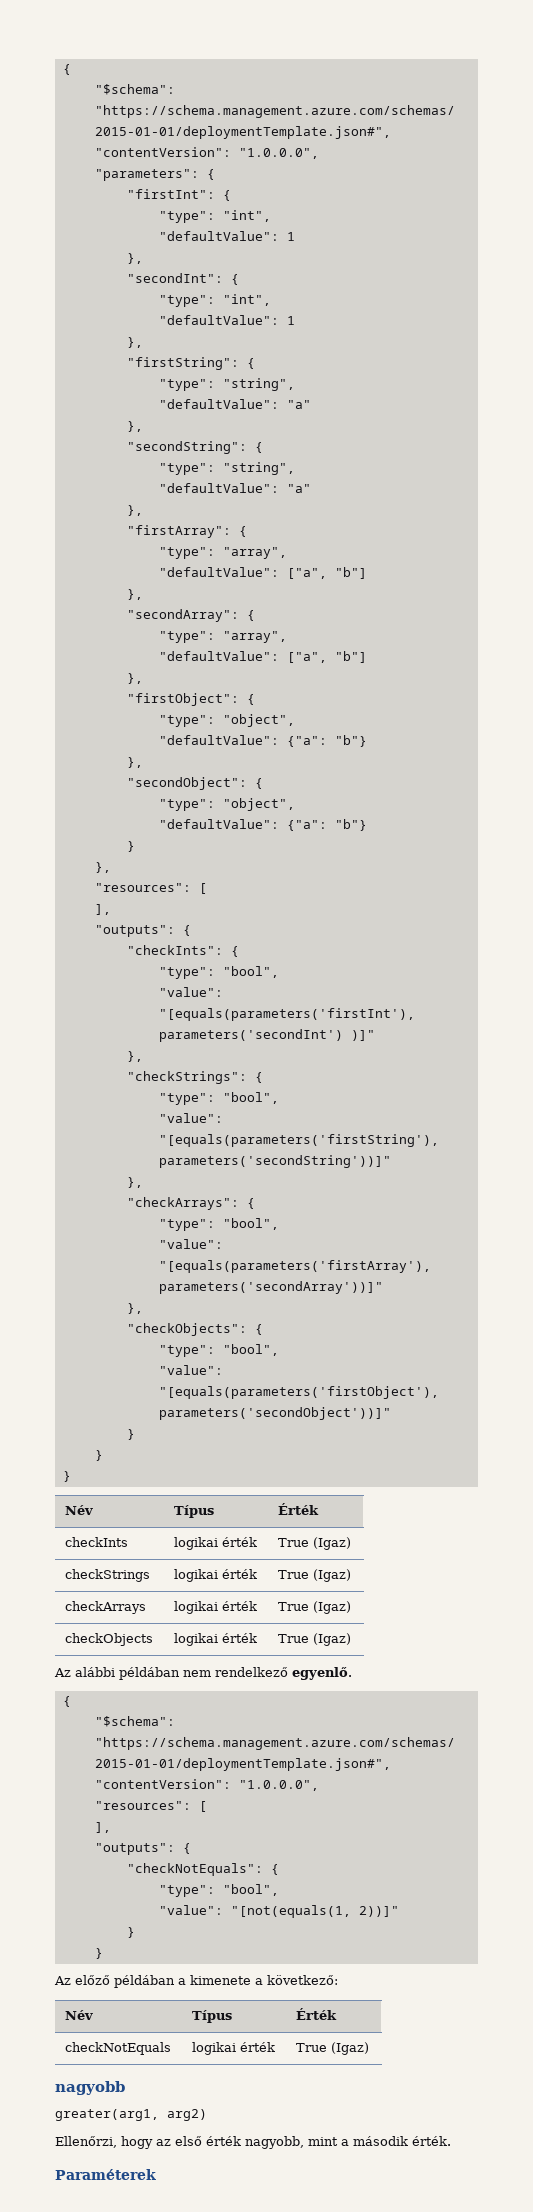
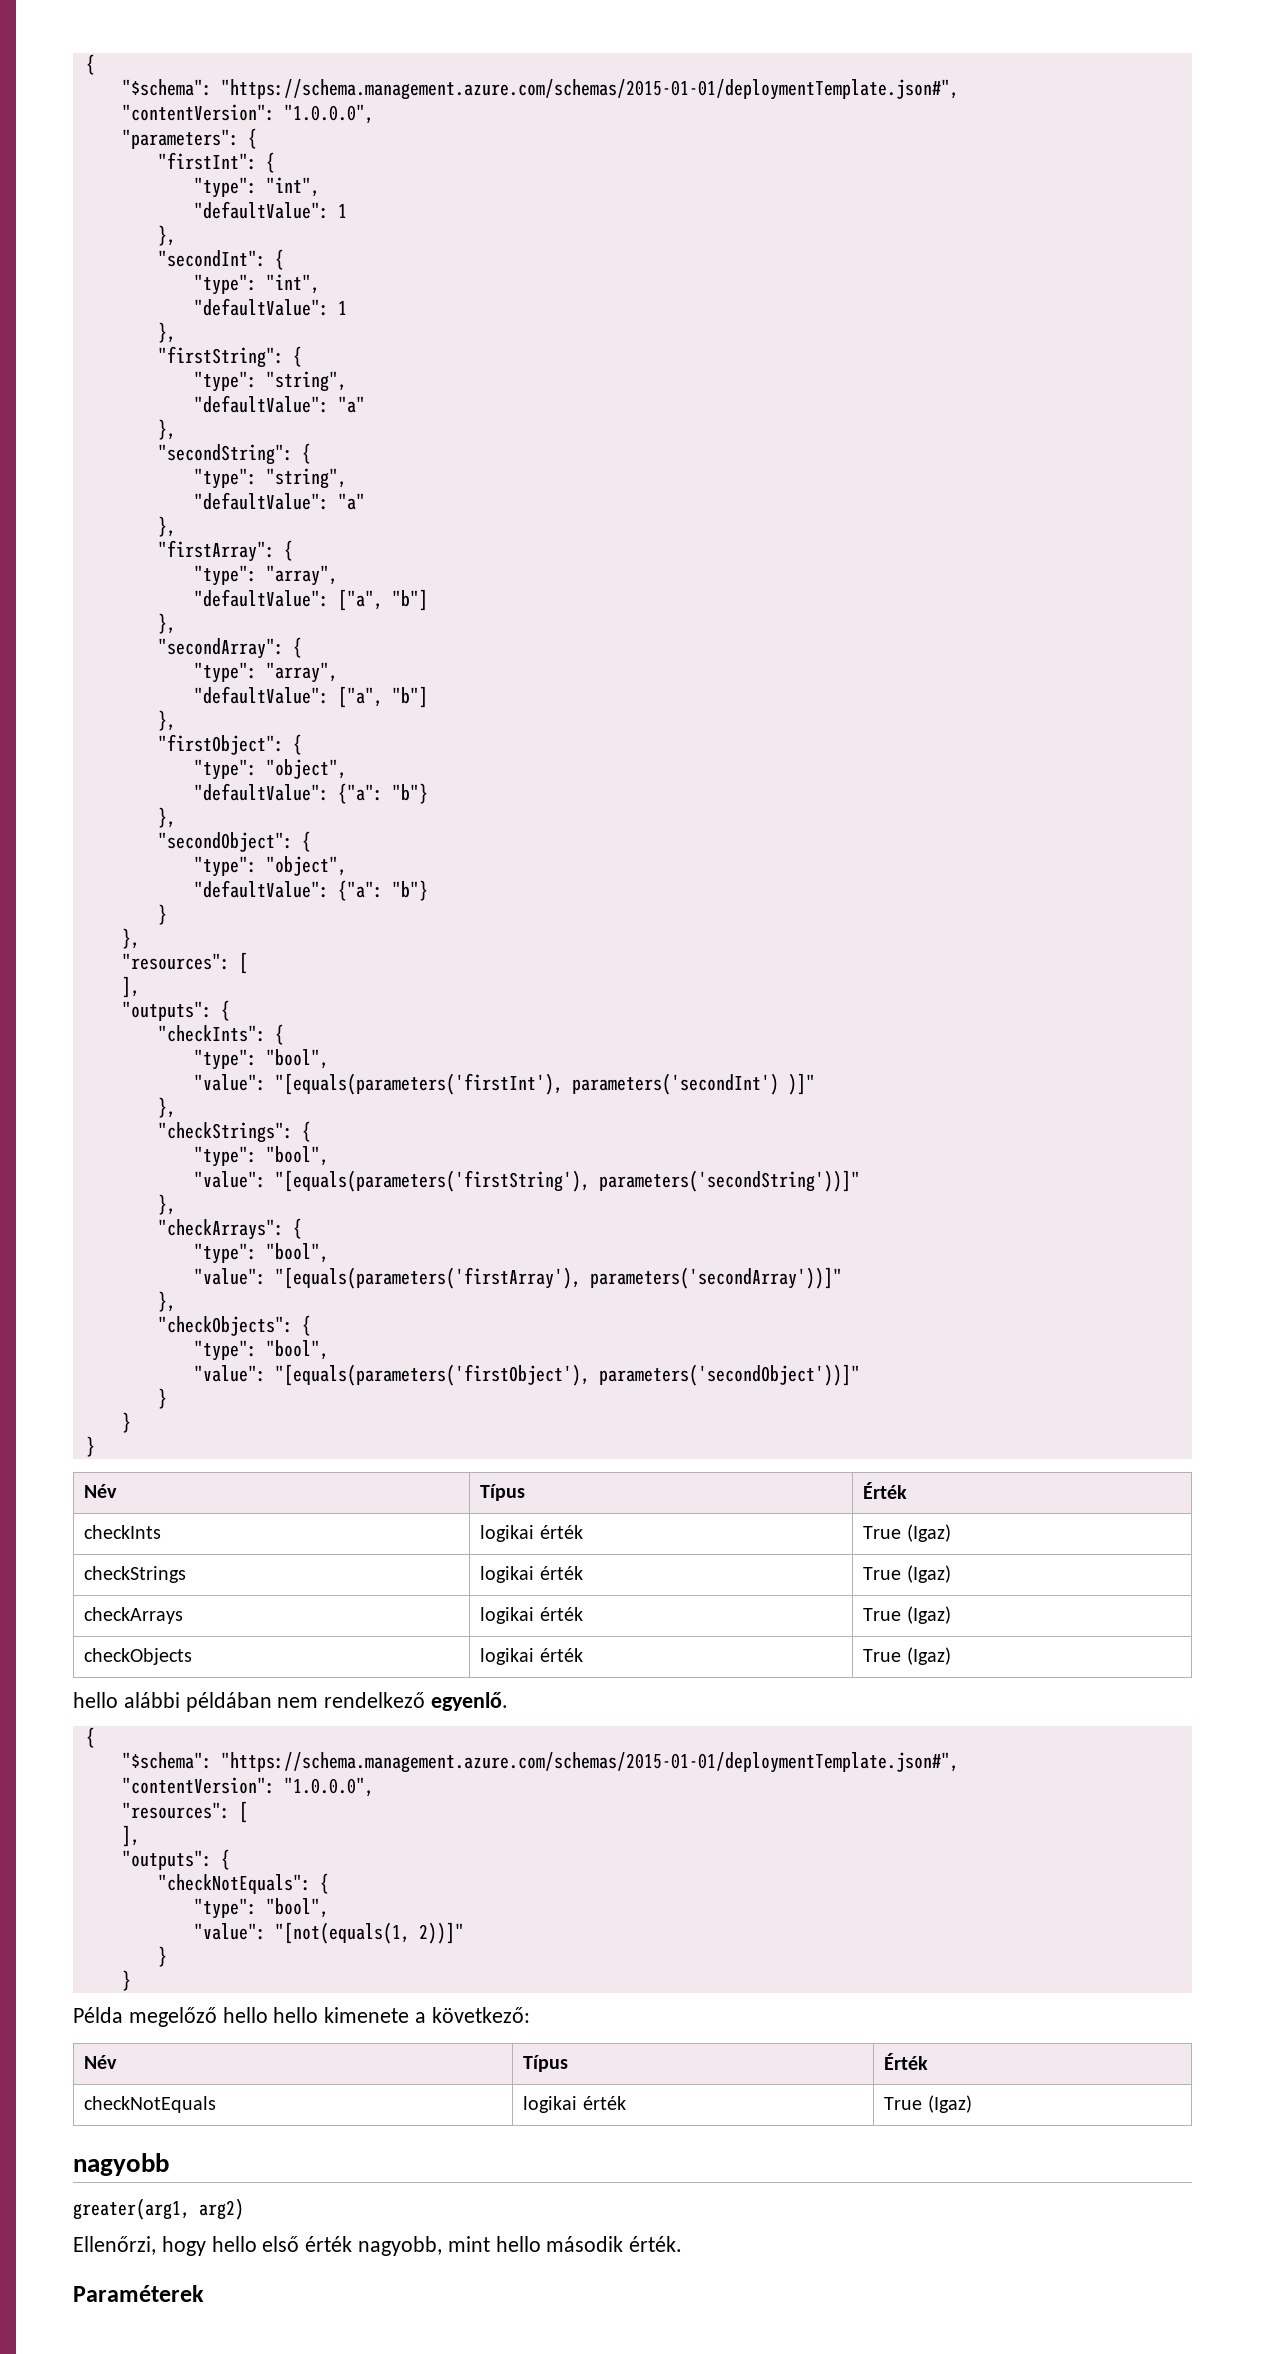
- Az alábbi példában nem rendelkező egyenlő.
+ hello alábbi példában nem rendelkező egyenlő.
- Az előző példában a kimenete a következő:
+ Példa megelőző hello hello kimenete a következő:
- Ellenőrzi, hogy az első érték nagyobb, mint a második érték.
+ Ellenőrzi, hogy hello első érték nagyobb, mint hello második érték.

